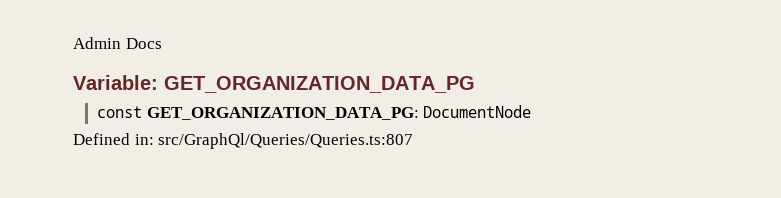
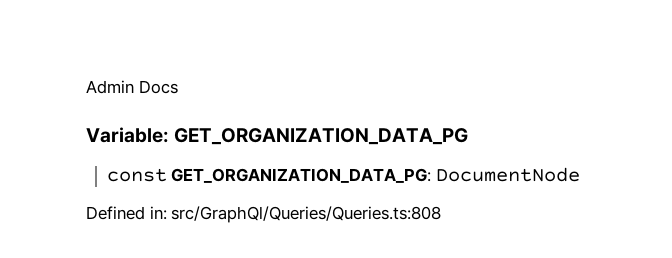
- Defined in: src/GraphQl/Queries/Queries.ts:807
+ Defined in: src/GraphQl/Queries/Queries.ts:808

